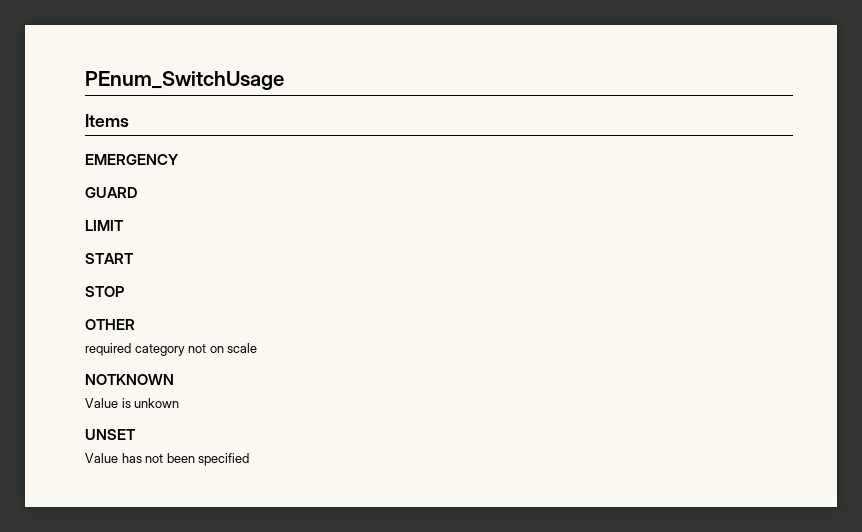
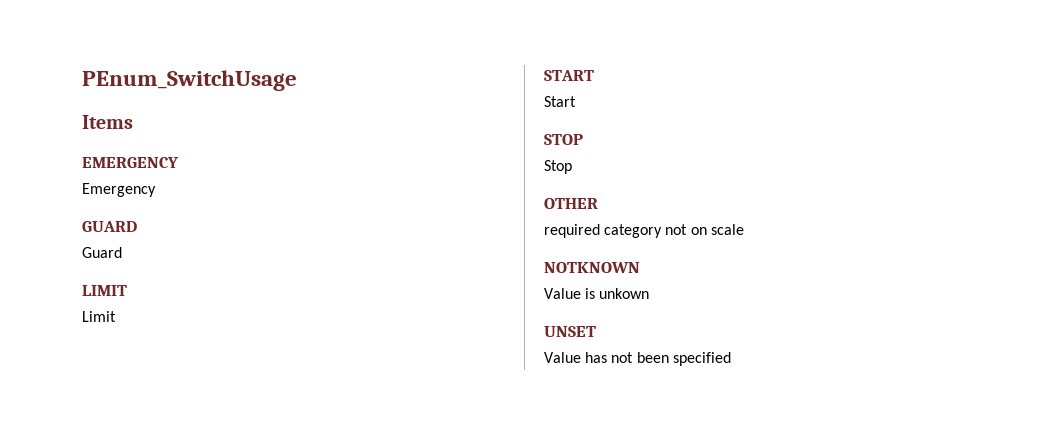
+ Emergency
+ Guard
+ Limit
+ Start
+ Stop

